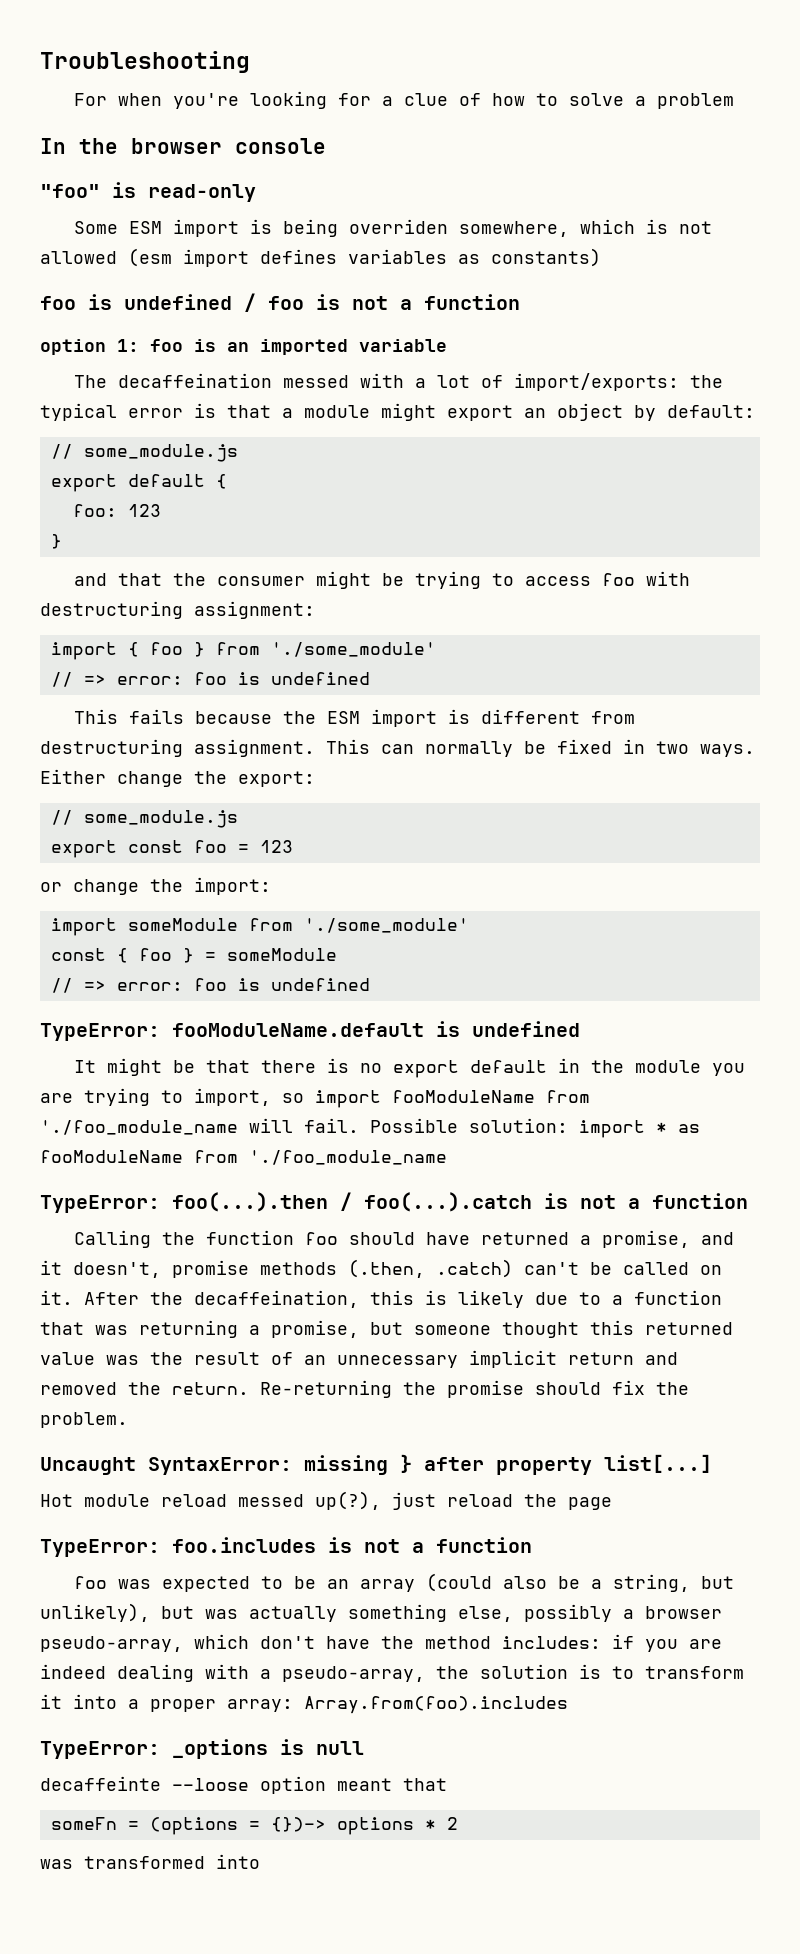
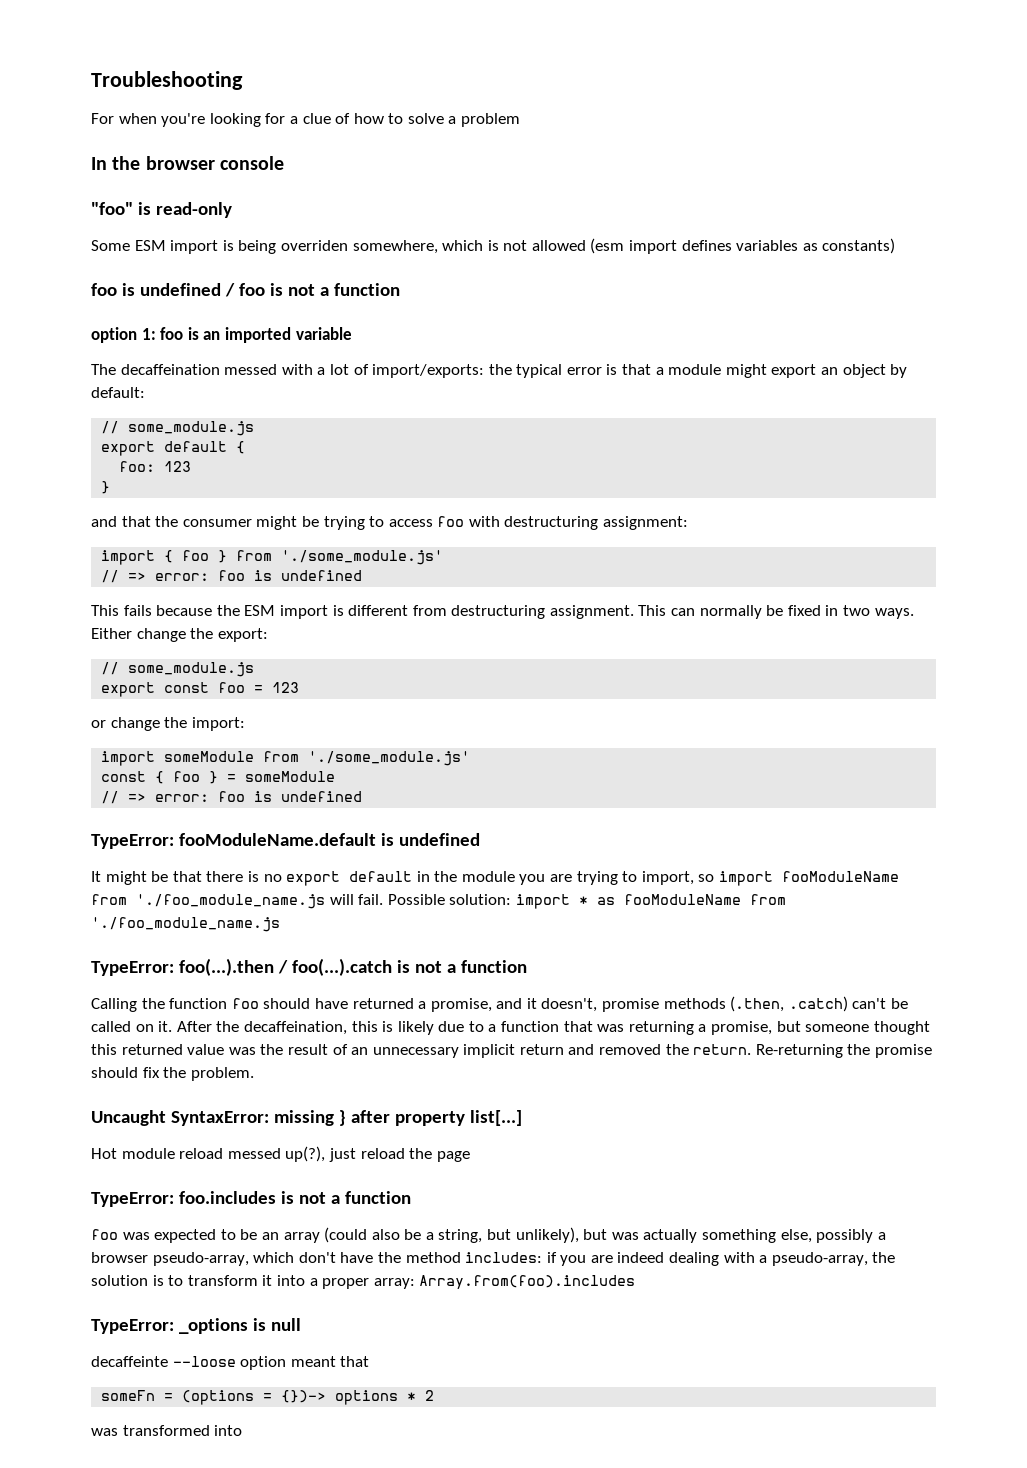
- import { foo } from './some_module'
+ import { foo } from './some_module.js'
- import someModule from './some_module'
+ import someModule from './some_module.js'
- It might be that there is no export default in the module you are trying to import, so import fooModuleName from './foo_module_name will fail.
+ It might be that there is no export default in the module you are trying to import, so import fooModuleName from './foo_module_name.js will fail.
- Possible solution: import * as fooModuleName from './foo_module_name
+ Possible solution: import * as fooModuleName from './foo_module_name.js

